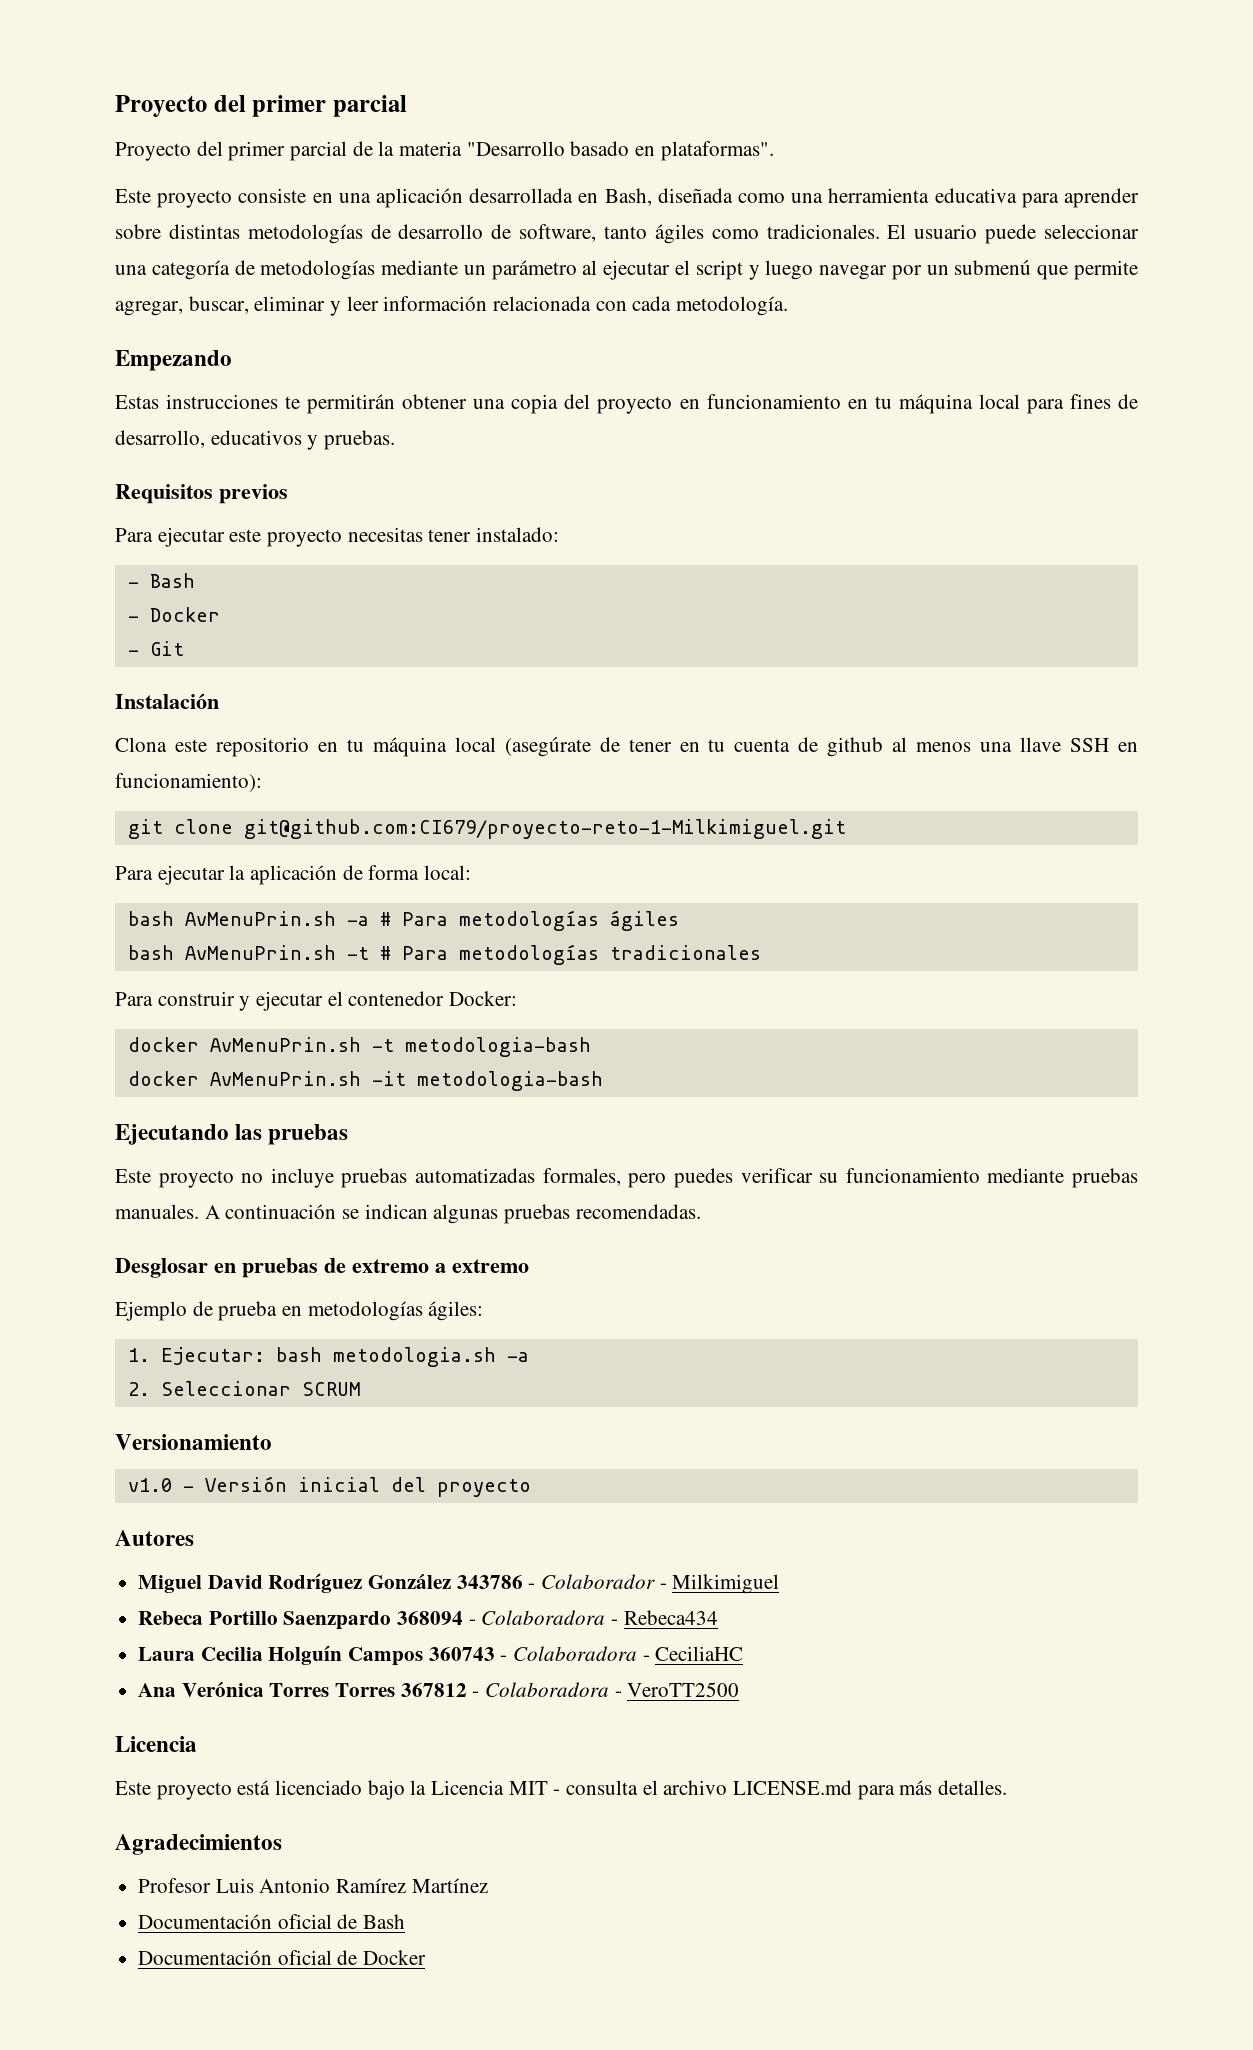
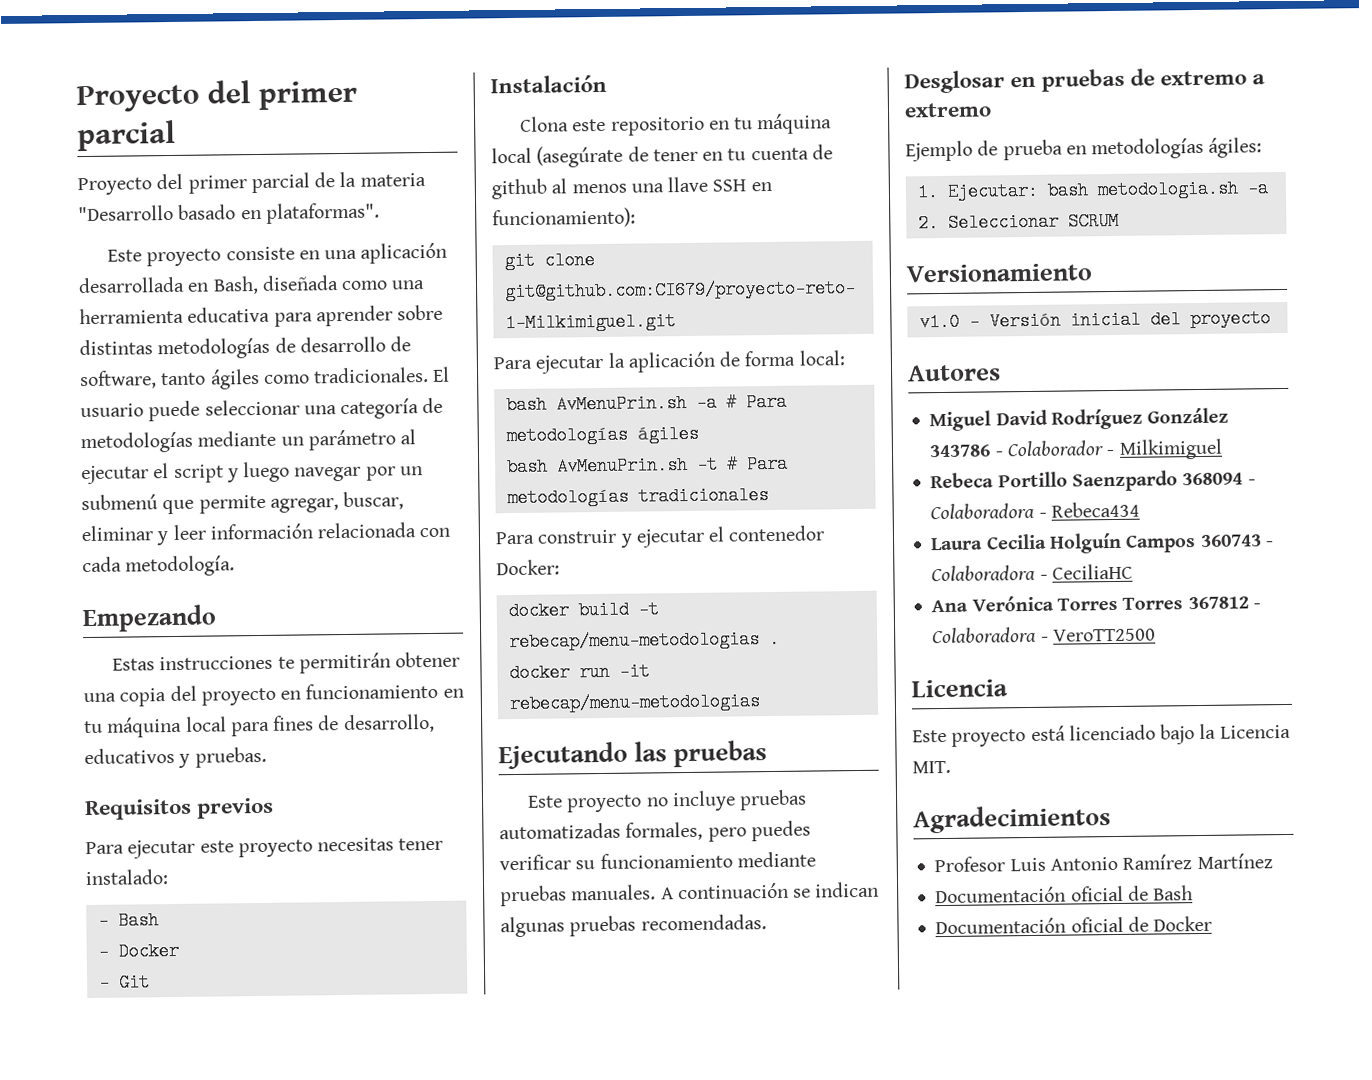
- docker AvMenuPrin.sh -t metodologia-bash
- docker AvMenuPrin.sh -it metodologia-bash
+ docker build -t rebecap/menu-metodologias .
+ docker run -it rebecap/menu-metodologias
- Este proyecto está licenciado bajo la Licencia MIT - consulta el archivo LICENSE.md para más detalles.
+ Este proyecto está licenciado bajo la Licencia MIT.

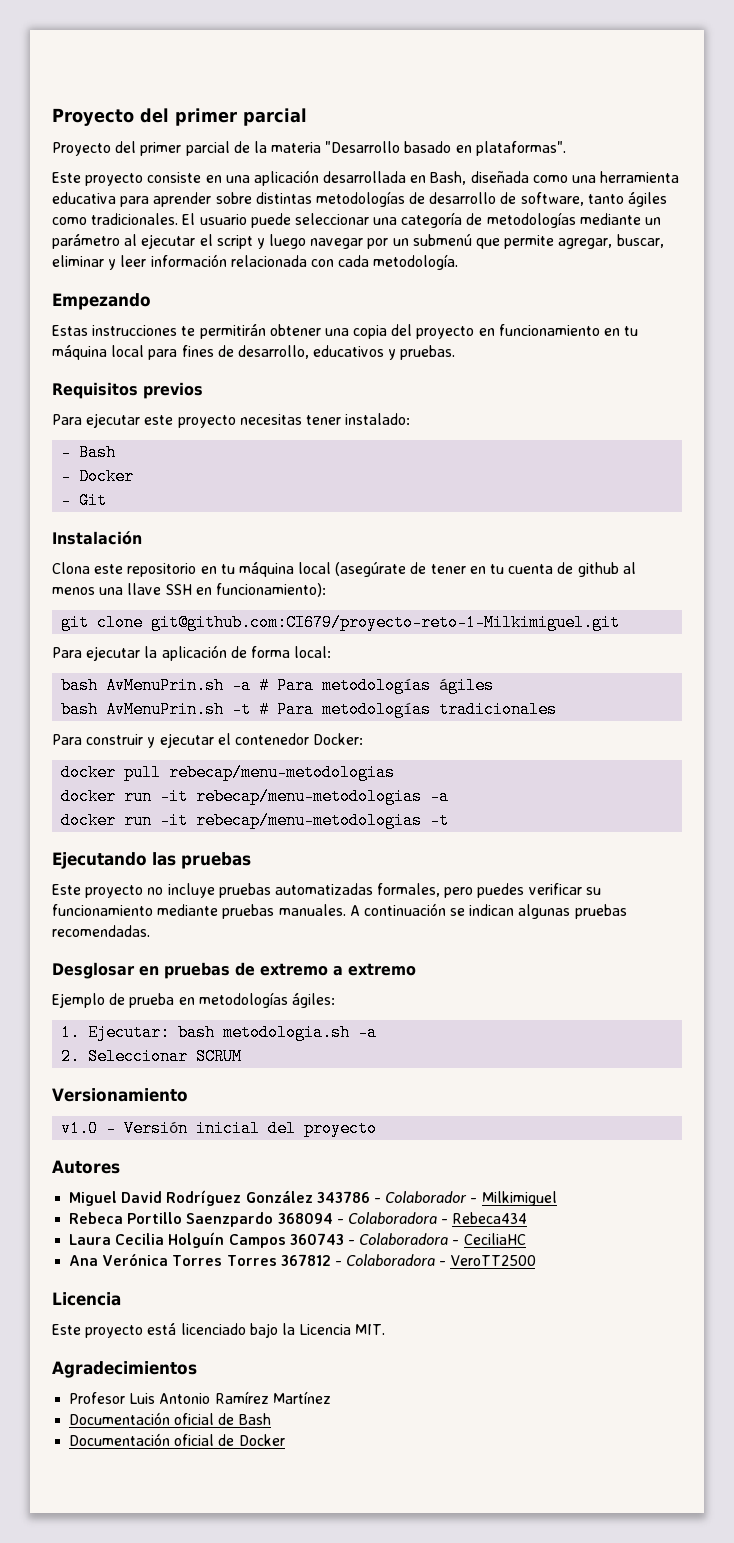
- docker build -t rebecap/menu-metodologias .
- docker run -it rebecap/menu-metodologias
+ docker pull rebecap/menu-metodologias
+ docker run -it rebecap/menu-metodologias -a
+ docker run -it rebecap/menu-metodologias -t

